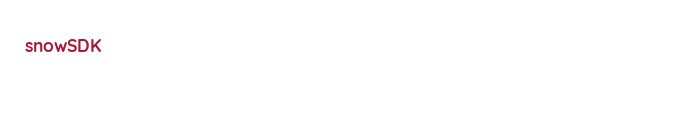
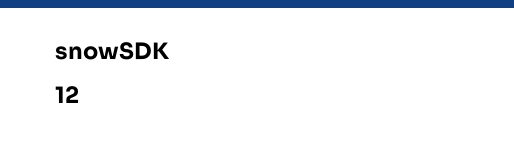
+ 12

